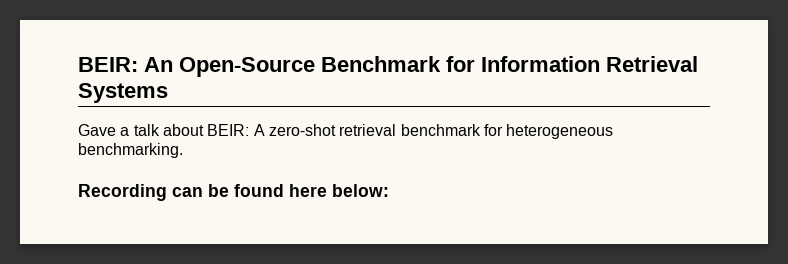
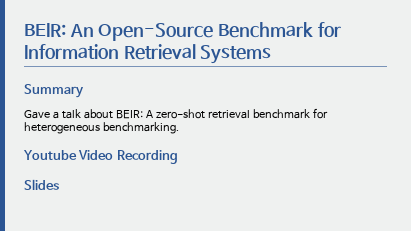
+ Summary
- Recording can be found here below:
+ Youtube Video Recording
+ Slides

